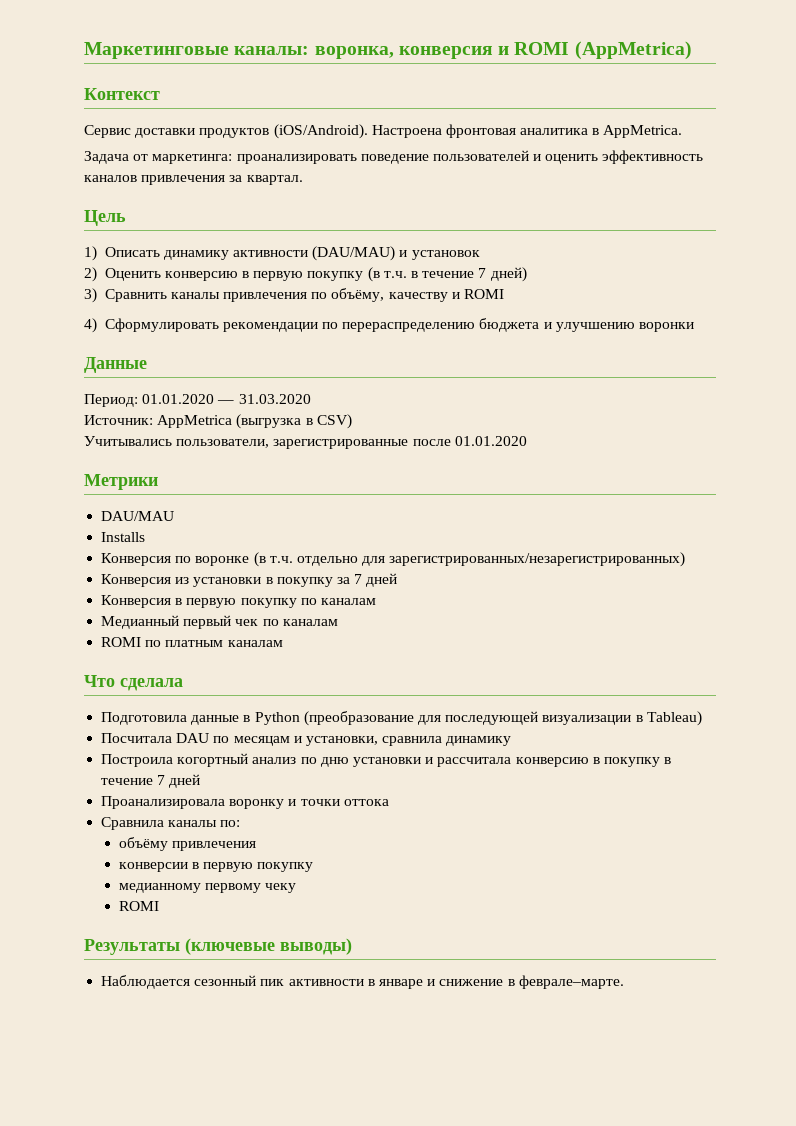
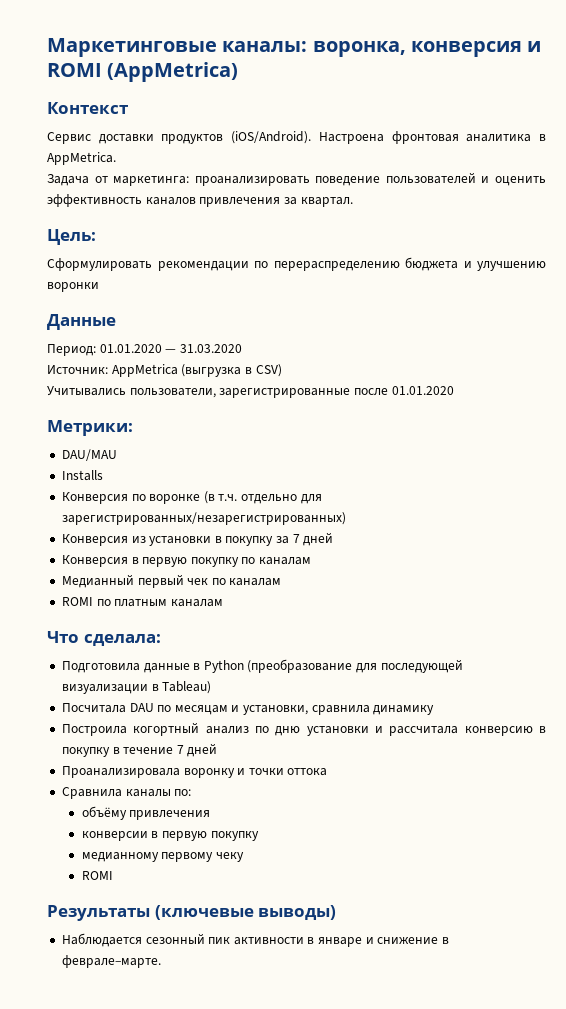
- Цель
- 1) Описать динамику активности (DAU/MAU) и установок
- 2) Оценить конверсию в первую покупку (в т.ч. в течение 7 дней)
- 3) Сравнить каналы привлечения по объёму, качеству и ROMI
- 4) Сформулировать рекомендации по перераспределению бюджета и улучшению воронки
+ Цель:
+ Сформулировать рекомендации по перераспределению бюджета и улучшению воронки
- Метрики
+ Метрики:
- Что сделала
+ Что сделала:

